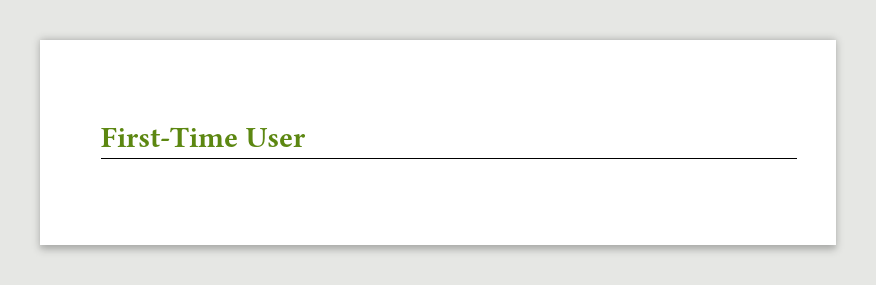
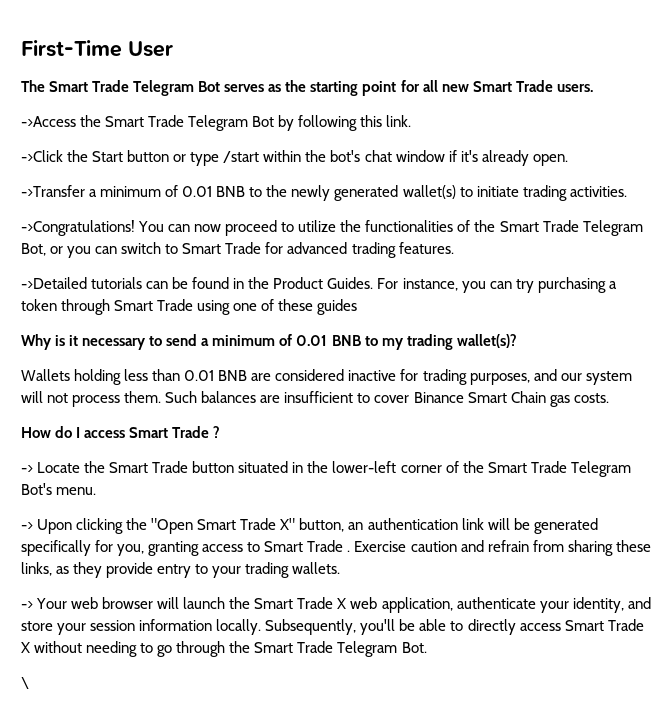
+ The Smart Trade Telegram Bot serves as the starting point for all new Smart Trade users.
+ ->Access the Smart Trade Telegram Bot by following this link.
+ ->Click the Start button or type /start within the bot's chat window if it's already open.
+ ->Transfer a minimum of 0.01 BNB to the newly generated wallet(s) to initiate trading activities.
+ ->Congratulations! You can now proceed to utilize the functionalities of the Smart Trade Telegram Bot, or you can switch to Smart Trade for advanced trading features.
+ ->Detailed tutorials can be found in the Product Guides. For instance, you can try purchasing a token through Smart Trade using one of these guides
+ Why is it necessary to send a minimum of 0.01 BNB to my trading wallet(s)?
+ Wallets holding less than 0.01 BNB are considered inactive for trading purposes, and our system will not process them. Such balances are insufficient to cover Binance Smart Chain gas costs.
+ How do I access Smart Trade ?
+ -> Locate the Smart Trade button situated in the lower-left corner of the Smart Trade Telegram Bot's menu.
+ -> Upon clicking the "Open Smart Trade X" button, an authentication link will be generated specifically for you, granting access to Smart Trade . Exercise caution and refrain from sharing these links, as they provide entry to your trading wallets.
+ -> Your web browser will launch the Smart Trade X web application, authenticate your identity, and store your session information locally. Subsequently, you'll be able to directly access Smart Trade X without needing to go through the Smart Trade Telegram Bot.
+ \

